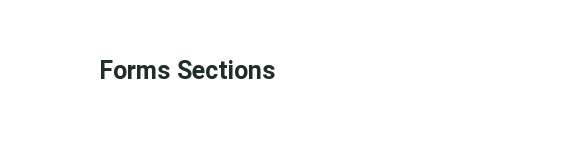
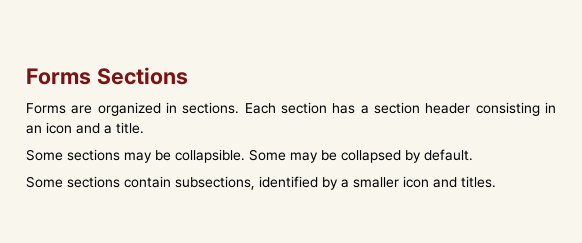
+ Forms are organized in sections. Each section has a section header consisting in an icon and a title.
+ Some sections may be collapsible. Some may be collapsed by default.
+ Some sections contain subsections, identified by a smaller icon and titles.

